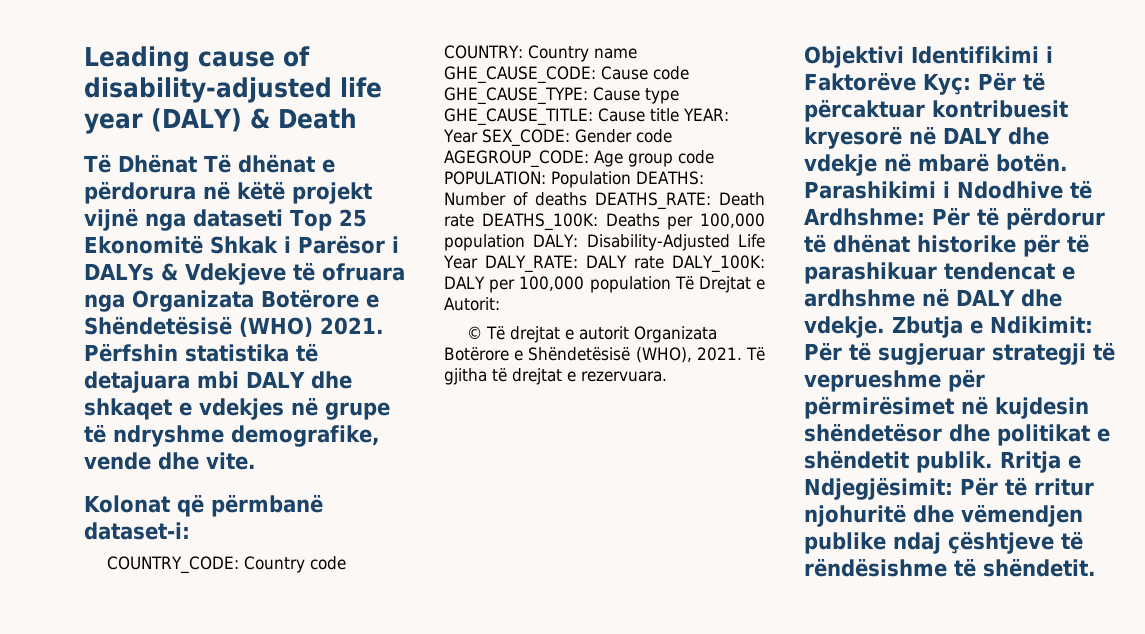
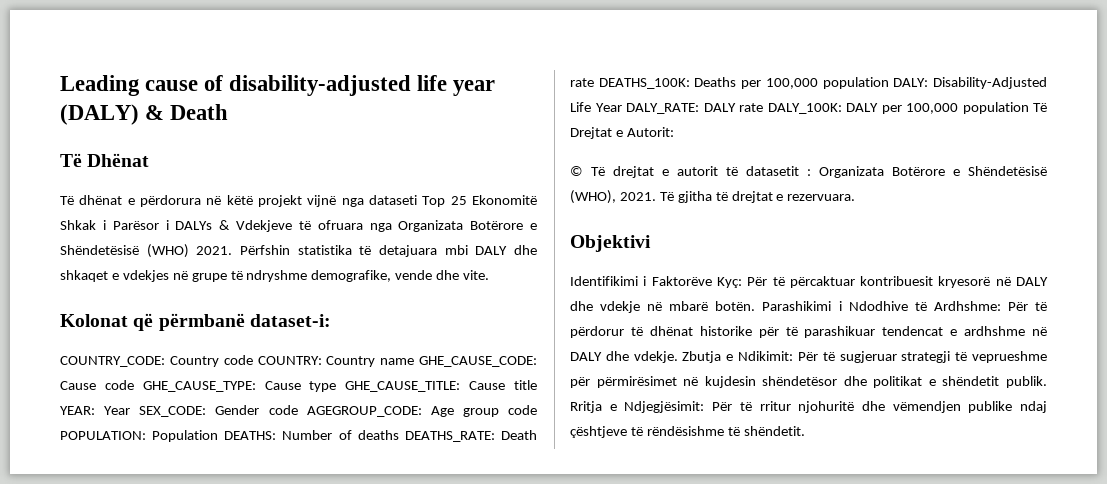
- Të Dhënat Të dhënat e përdorura në këtë projekt vijnë nga dataseti Top 25 Ekonomitë Shkak i Parësor i DALYs & Vdekjeve të ofruara nga Organizata Botërore e Shëndetësisë (WHO) 2021.
+ Të Dhënat
+ Të dhënat e përdorura në këtë projekt vijnë nga dataseti Top 25 Ekonomitë Shkak i Parësor i DALYs & Vdekjeve të ofruara nga Organizata Botërore e Shëndetësisë (WHO) 2021.
- © Të drejtat e autorit Organizata Botërore e Shëndetësisë (WHO), 2021.
+ © Të drejtat e autorit të datasetit : Organizata Botërore e Shëndetësisë (WHO), 2021.
- Objektivi Identifikimi i Faktorëve Kyç: Për të përcaktuar kontribuesit kryesorë në DALY dhe vdekje në mbarë botën.
+ Objektivi
+ Identifikimi i Faktorëve Kyç: Për të përcaktuar kontribuesit kryesorë në DALY dhe vdekje në mbarë botën.

